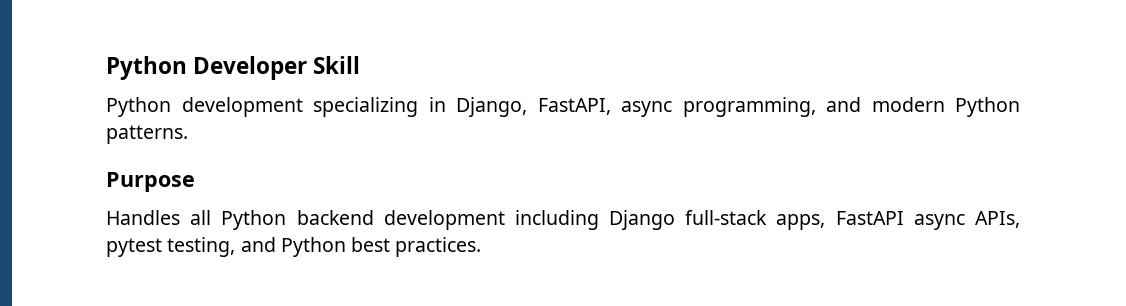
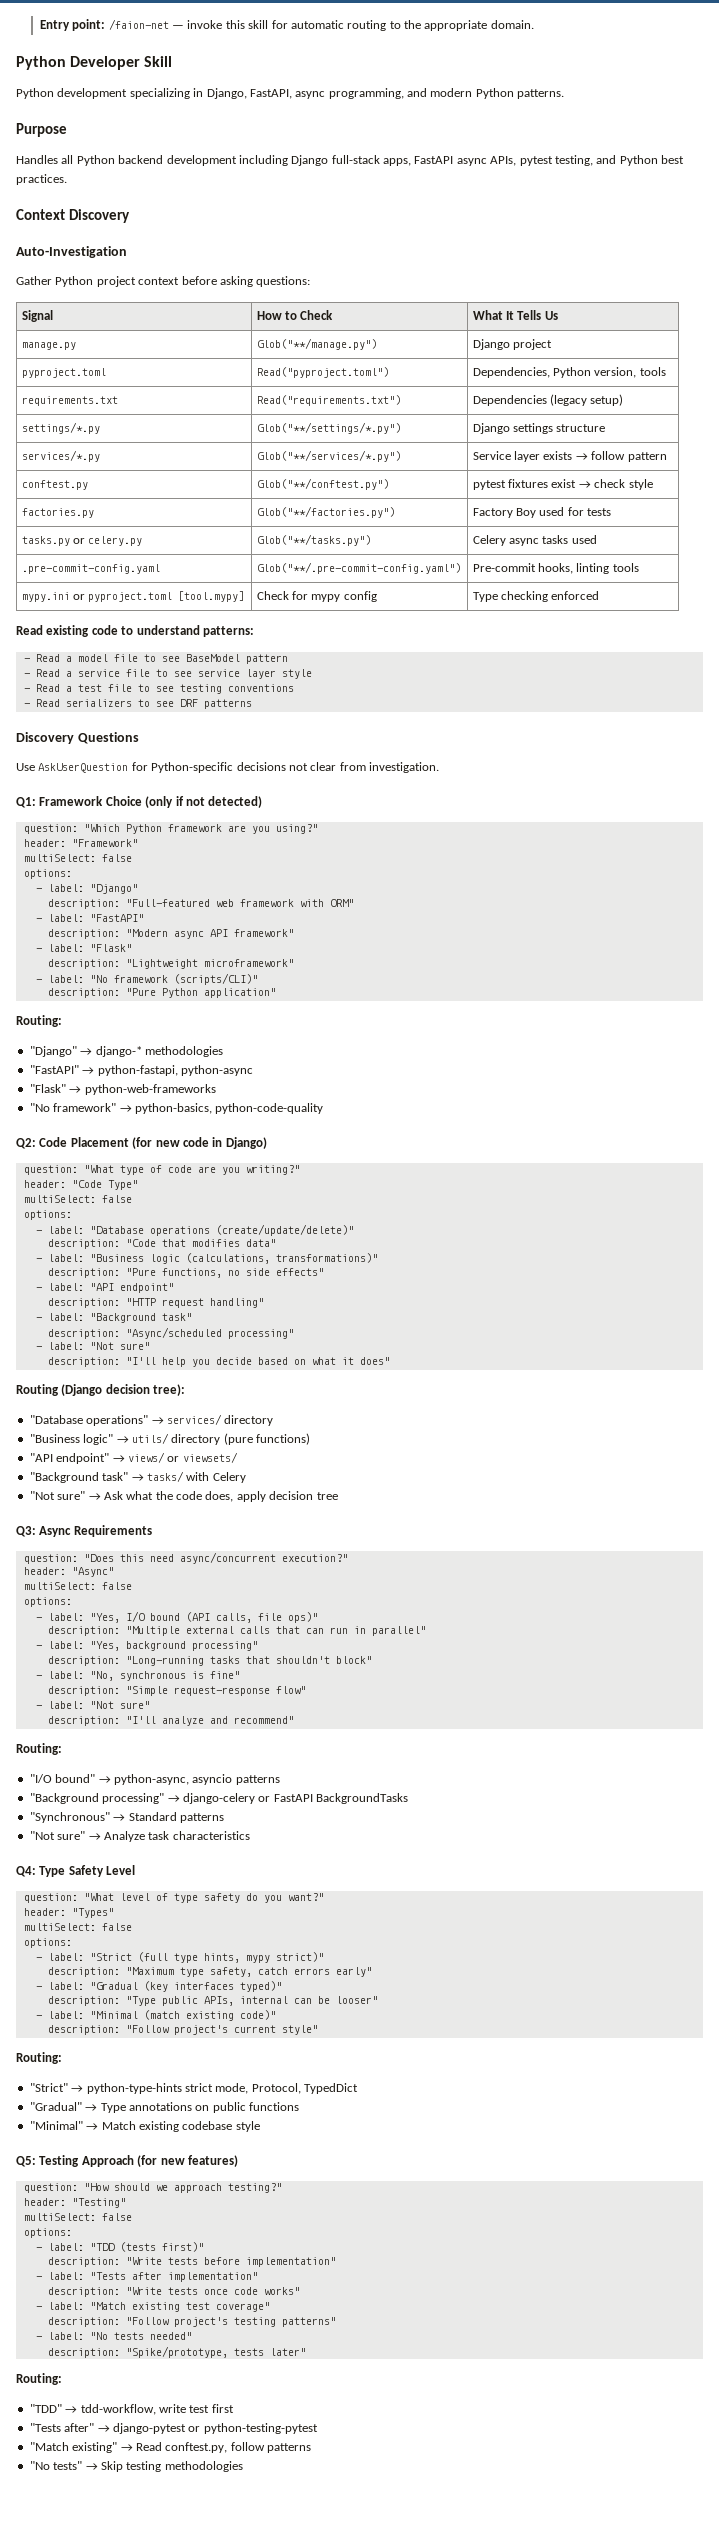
+ Entry point: /faion-net — invoke this skill for automatic routing to the appropriate domain.
+ Context Discovery
+ Auto-Investigation
+ Gather Python project context before asking questions:
+ Signal | How to Check | What It Tells Us
+ manage.py | Glob("**/manage.py") | Django project
+ pyproject.toml | Read("pyproject.toml") | Dependencies, Python version, tools
+ requirements.txt | Read("requirements.txt") | Dependencies (legacy setup)
+ settings/*.py | Glob("**/settings/*.py") | Django settings structure
+ services/*.py | Glob("**/services/*.py") | Service layer exists → follow pattern
+ conftest.py | Glob("**/conftest.py") | pytest fixtures exist → check style
+ factories.py | Glob("**/factories.py") | Factory Boy used for tests
+ tasks.py or celery.py | Glob("**/tasks.py") | Celery async tasks used
+ .pre-commit-config.yaml | Glob("**/.pre-commit-config.yaml") | Pre-commit hooks, linting tools
+ mypy.ini or pyproject.toml [tool.mypy] | Check for mypy config | Type checking enforced
+ Read existing code to understand patterns:
+ - Read a model file to see BaseModel pattern
+ - Read a service file to see service layer style
+ - Read a test file to see testing conventions
+ - Read serializers to see DRF patterns
+ Discovery Questions
+ Use AskUserQuestion for Python-specific decisions not clear from investigation.
+ Q1: Framework Choice (only if not detected)
+ question: "Which Python framework are you using?"
+ header: "Framework"
+ multiSelect: false
+ options:
+ - label: "Django"
+ description: "Full-featured web framework with ORM"
+ - label: "FastAPI"
+ description: "Modern async API framework"
+ - label: "Flask"
+ description: "Lightweight microframework"
+ - label: "No framework (scripts/CLI)"
+ description: "Pure Python application"
+ Routing:
+ "Django" → django-* methodologies
+ "FastAPI" → python-fastapi, python-async
+ "Flask" → python-web-frameworks
+ "No framework" → python-basics, python-code-quality
+ Q2: Code Placement (for new code in Django)
+ question: "What type of code are you writing?"
+ header: "Code Type"
+ multiSelect: false
+ options:
+ - label: "Database operations (create/update/delete)"
+ description: "Code that modifies data"
+ - label: "Business logic (calculations, transformations)"
+ description: "Pure functions, no side effects"
+ - label: "API endpoint"
+ description: "HTTP request handling"
+ - label: "Background task"
+ description: "Async/scheduled processing"
+ - label: "Not sure"
+ description: "I'll help you decide based on what it does"
+ Routing (Django decision tree):
+ "Database operations" → services/ directory
+ "Business logic" → utils/ directory (pure functions)
+ "API endpoint" → views/ or viewsets/
+ "Background task" → tasks/ with Celery
+ "Not sure" → Ask what the code does, apply decision tree
+ Q3: Async Requirements
+ question: "Does this need async/concurrent execution?"
+ header: "Async"
+ multiSelect: false
+ options:
+ - label: "Yes, I/O bound (API calls, file ops)"
+ description: "Multiple external calls that can run in parallel"
+ - label: "Yes, background processing"
+ description: "Long-running tasks that shouldn't block"
+ - label: "No, synchronous is fine"
+ description: "Simple request-response flow"
+ - label: "Not sure"
+ description: "I'll analyze and recommend"
+ Routing:
+ "I/O bound" → python-async, asyncio patterns
+ "Background processing" → django-celery or FastAPI BackgroundTasks
+ "Synchronous" → Standard patterns
+ "Not sure" → Analyze task characteristics
+ Q4: Type Safety Level
+ question: "What level of type safety do you want?"
+ header: "Types"
+ multiSelect: false
+ options:
+ - label: "Strict (full type hints, mypy strict)"
+ description: "Maximum type safety, catch errors early"
+ - label: "Gradual (key interfaces typed)"
+ description: "Type public APIs, internal can be looser"
+ - label: "Minimal (match existing code)"
+ description: "Follow project's current style"
+ Routing:
+ "Strict" → python-type-hints strict mode, Protocol, TypedDict
+ "Gradual" → Type annotations on public functions
+ "Minimal" → Match existing codebase style
+ Q5: Testing Approach (for new features)
+ question: "How should we approach testing?"
+ header: "Testing"
+ multiSelect: false
+ options:
+ - label: "TDD (tests first)"
+ description: "Write tests before implementation"
+ - label: "Tests after implementation"
+ description: "Write tests once code works"
+ - label: "Match existing test coverage"
+ description: "Follow project's testing patterns"
+ - label: "No tests needed"
+ description: "Spike/prototype, tests later"
+ Routing:
+ "TDD" → tdd-workflow, write test first
+ "Tests after" → django-pytest or python-testing-pytest
+ "Match existing" → Read conftest.py, follow patterns
+ "No tests" → Skip testing methodologies

